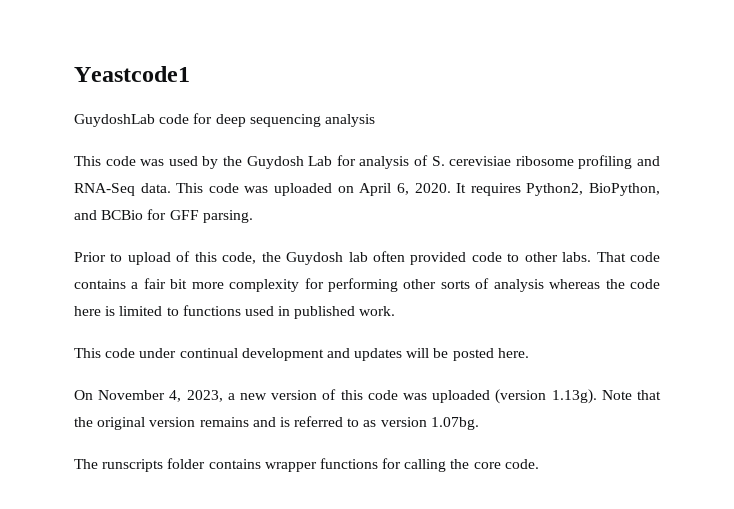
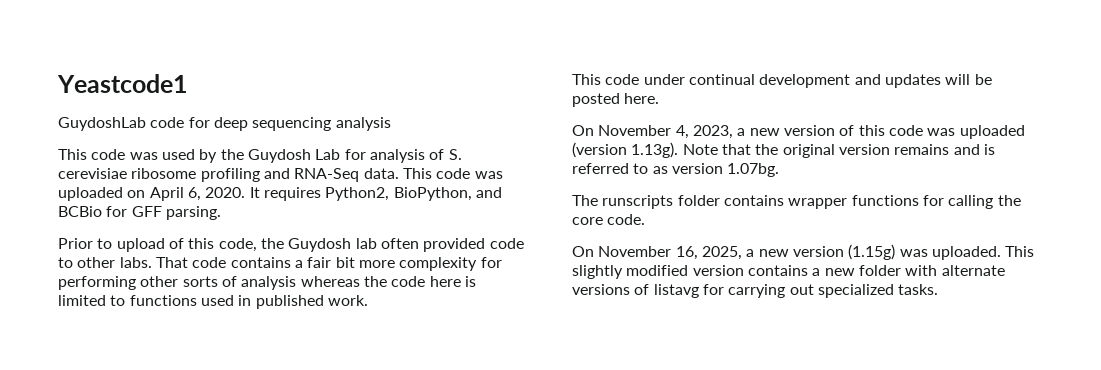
+ On November 16, 2025, a new version (1.15g) was uploaded. This slightly modified version contains a new folder with alternate versions of listavg for carrying out specialized tasks.

